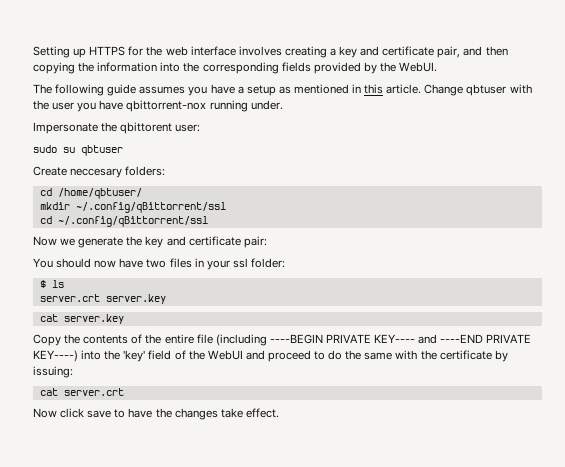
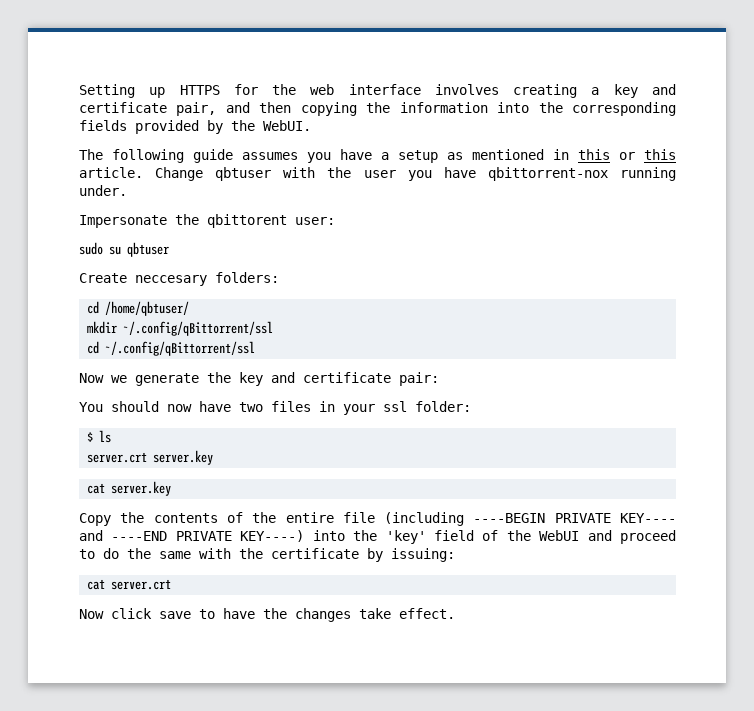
- The following guide assumes you have a setup as mentioned in this article.
+ The following guide assumes you have a setup as mentioned in this or this article.

